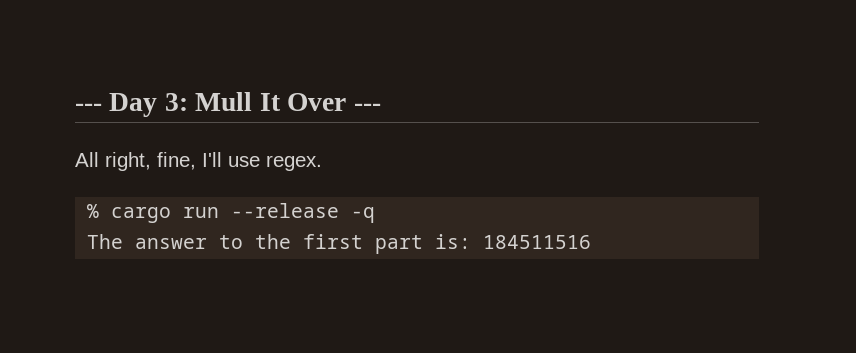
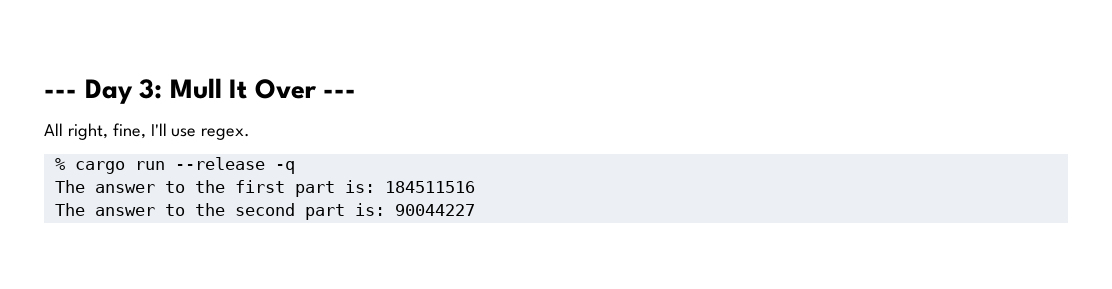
+ The answer to the second part is: 90044227

